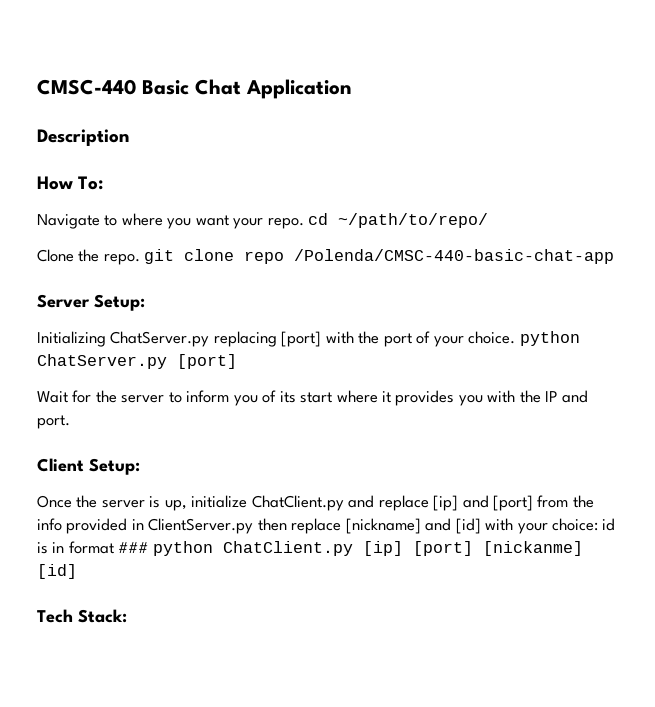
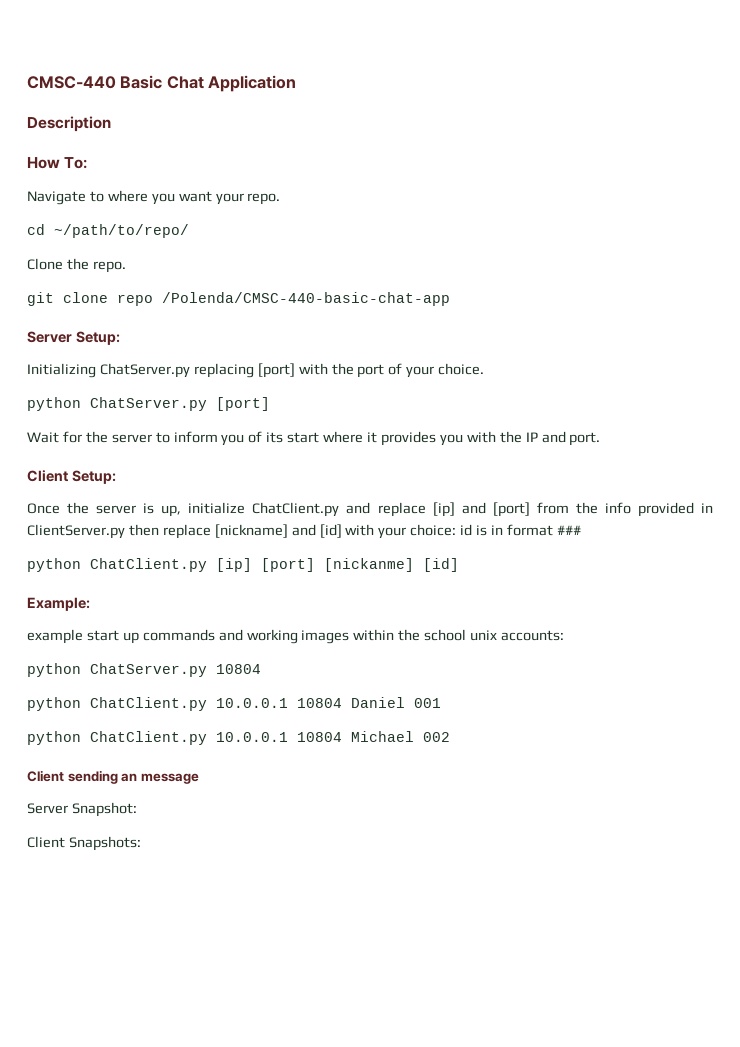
- Navigate to where you want your repo. cd ~/path/to/repo/
+ Navigate to where you want your repo.
+ cd ~/path/to/repo/
- Clone the repo. git clone repo /Polenda/CMSC-440-basic-chat-app
+ Clone the repo.
+ git clone repo /Polenda/CMSC-440-basic-chat-app
- Initializing ChatServer.py replacing [port] with the port of your choice. python ChatServer.py [port]
+ Initializing ChatServer.py replacing [port] with the port of your choice.
+ python ChatServer.py [port]
- Once the server is up, initialize ChatClient.py and replace [ip] and [port] from the info provided in ClientServer.py then replace [nickname] and [id] with your choice: id is in format ### python ChatClient.py [ip] [port] [nickanme] [id]
+ Once the server is up, initialize ChatClient.py and replace [ip] and [port] from the info provided in ClientServer.py then replace [nickname] and [id] with your choice: id is in format ###
+ python ChatClient.py [ip] [port] [nickanme] [id]
- Tech Stack:
+ Example:
+ example start up commands and working images within the school unix accounts:
+ python ChatServer.py 10804
+ python ChatClient.py 10.0.0.1 10804 Daniel 001
+ python ChatClient.py 10.0.0.1 10804 Michael 002
+ Client sending an message
+ Server Snapshot:
+ Client Snapshots:

